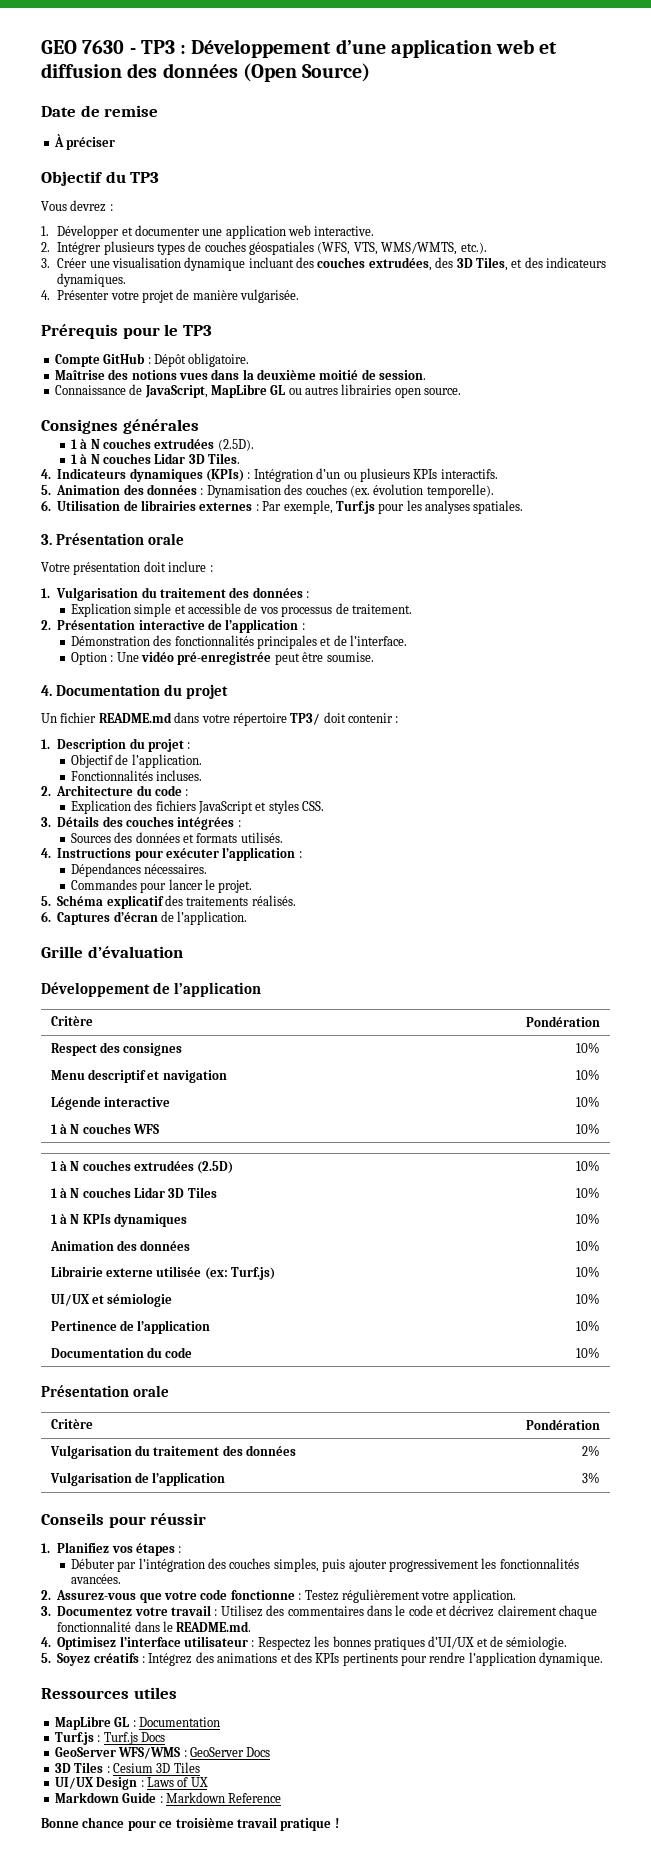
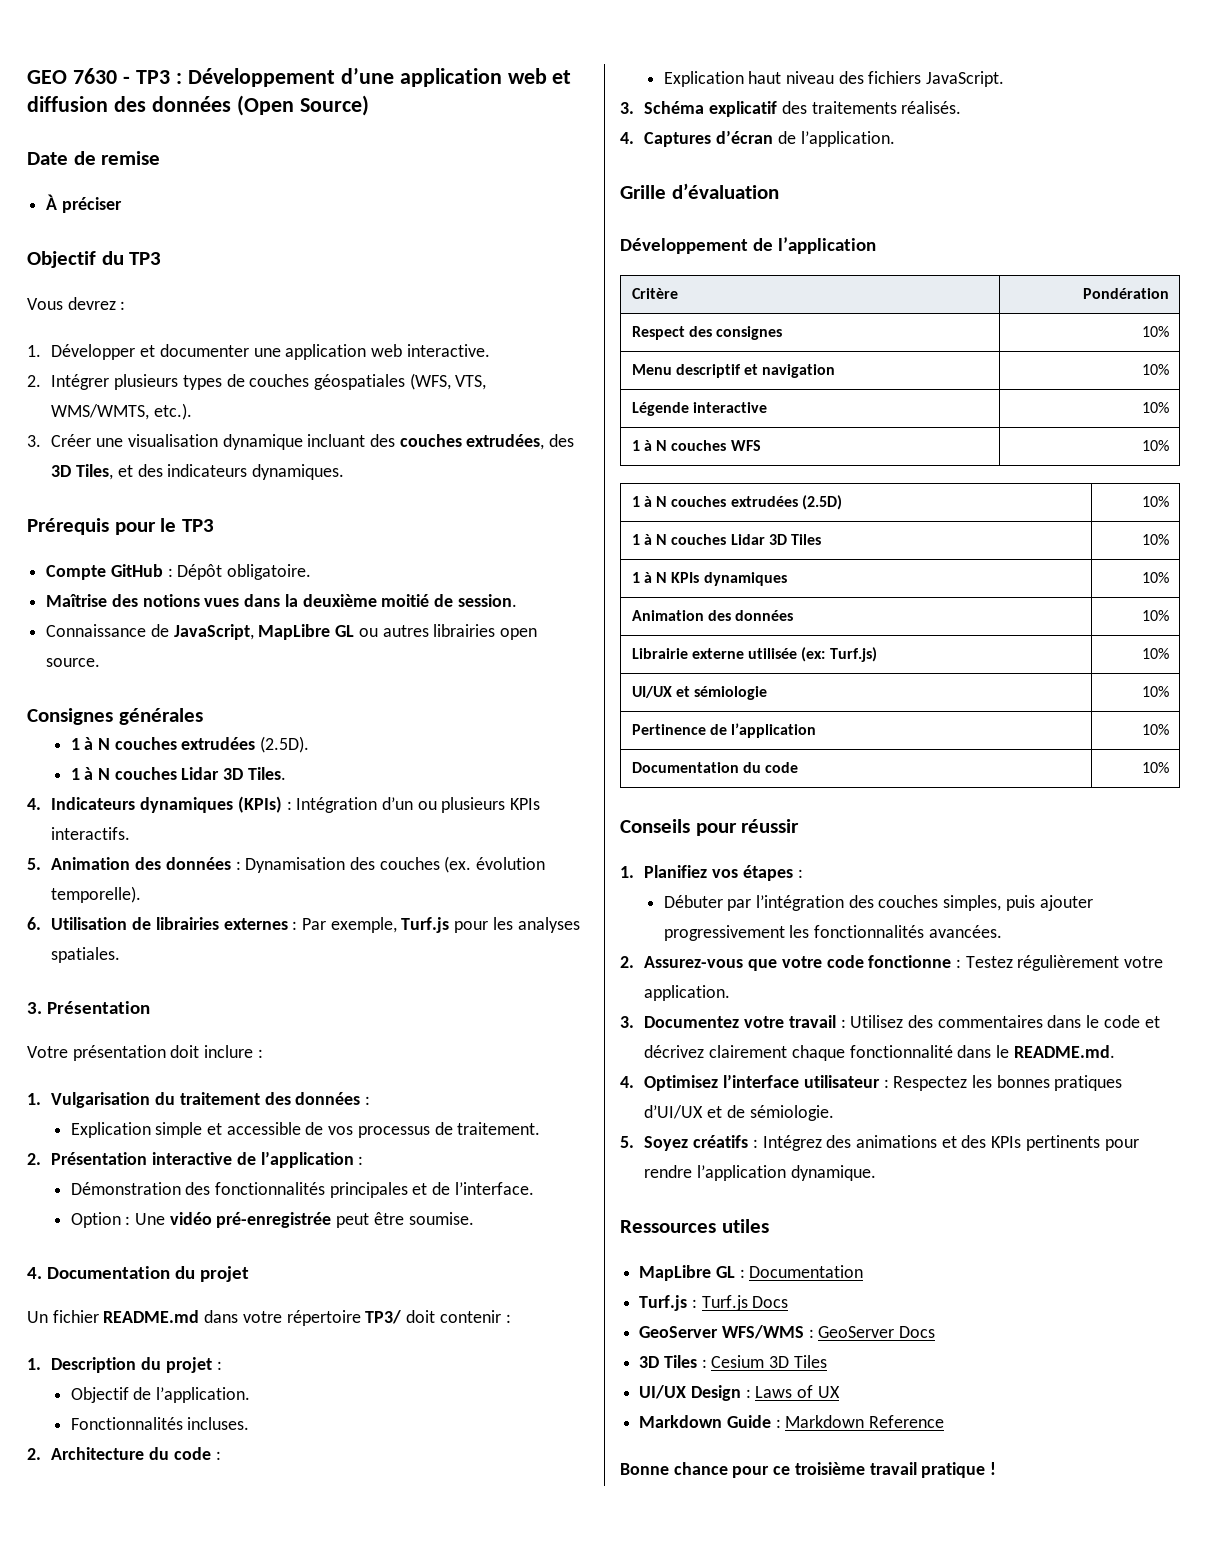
- 4. Présenter votre projet de manière vulgarisée.
- 3. Présentation orale
+ 3. Présentation
- Explication des fichiers JavaScript et styles CSS.
- 3. Détails des couches intégrées :
- Sources des données et formats utilisés.
- 4. Instructions pour exécuter l’application :
- Dépendances nécessaires.
- Commandes pour lancer le projet.
- 5. Schéma explicatif des traitements réalisés.
+ Explication haut niveau des fichiers JavaScript.
+ 3. Schéma explicatif des traitements réalisés.
- 6. Captures d’écran de l’application.
+ 4. Captures d’écran de l’application.
  Documentation du code | 10%
- Présentation orale
- Critère | Pondération
- Vulgarisation du traitement des données | 2%
- Vulgarisation de l’application | 3%

